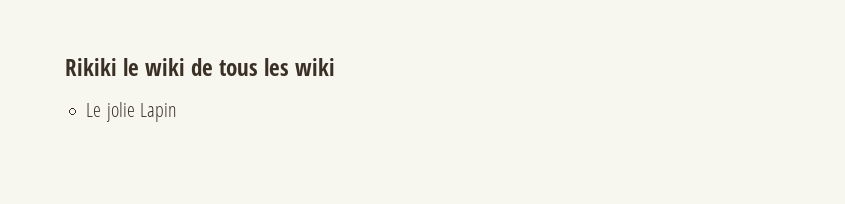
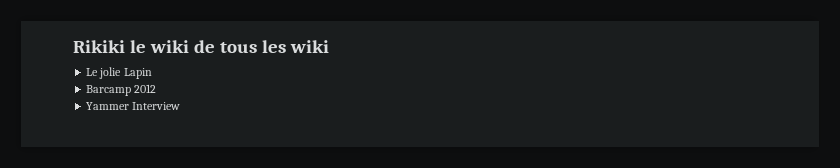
+ Barcamp 2012
+ Yammer Interview

